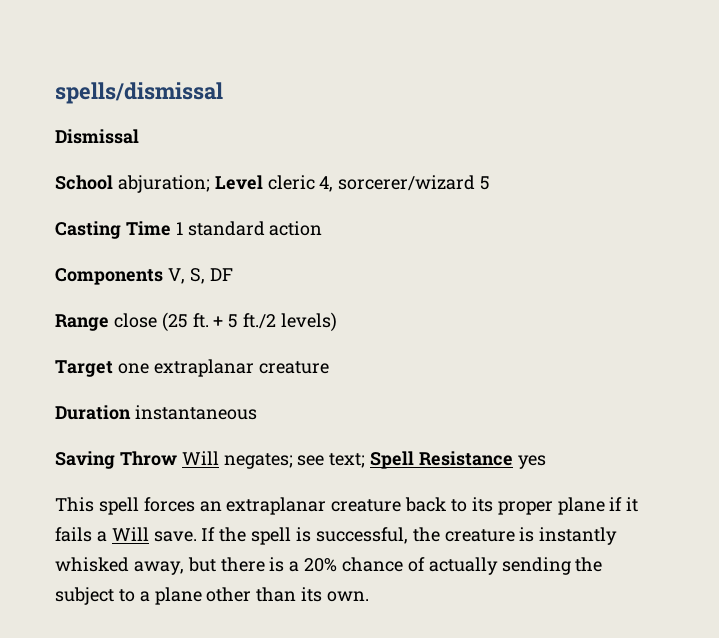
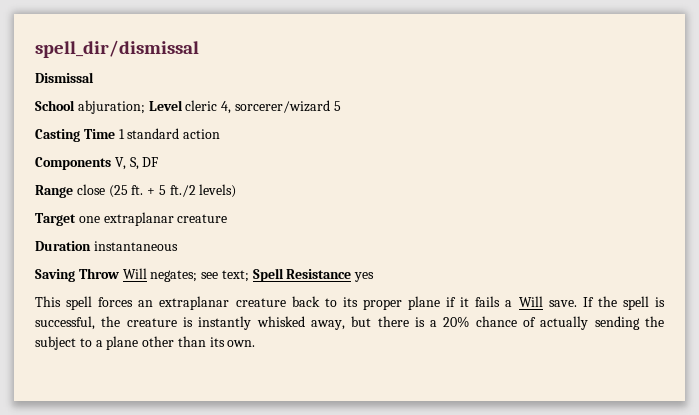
- spells/dismissal
+ spell_dir/dismissal

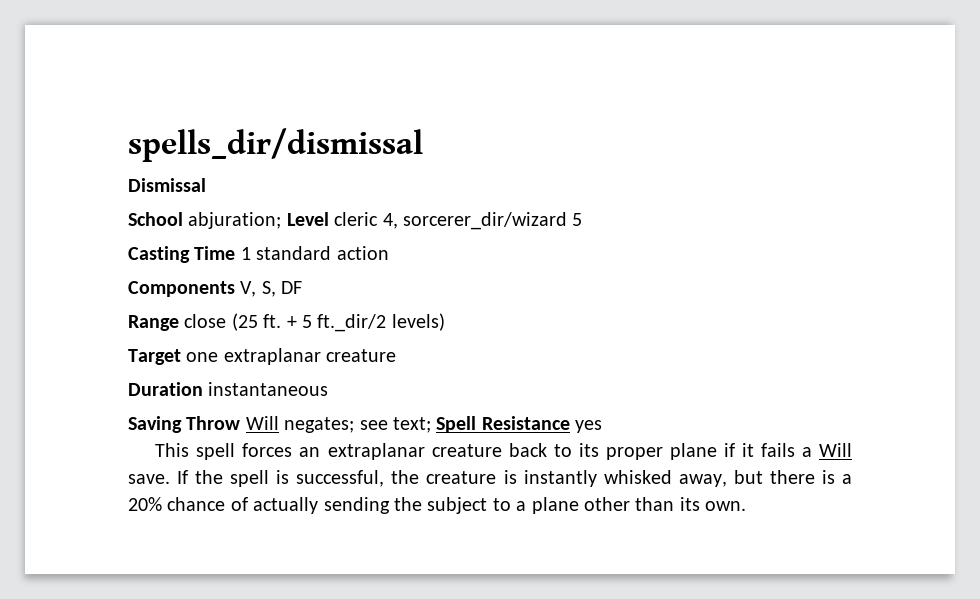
- spell_dir/dismissal
+ spells_dir/dismissal
- School abjuration; Level cleric 4, sorcerer/wizard 5
+ School abjuration; Level cleric 4, sorcerer_dir/wizard 5
- + 5 ft./2 levels)
+ + 5 ft._dir/2 levels)

